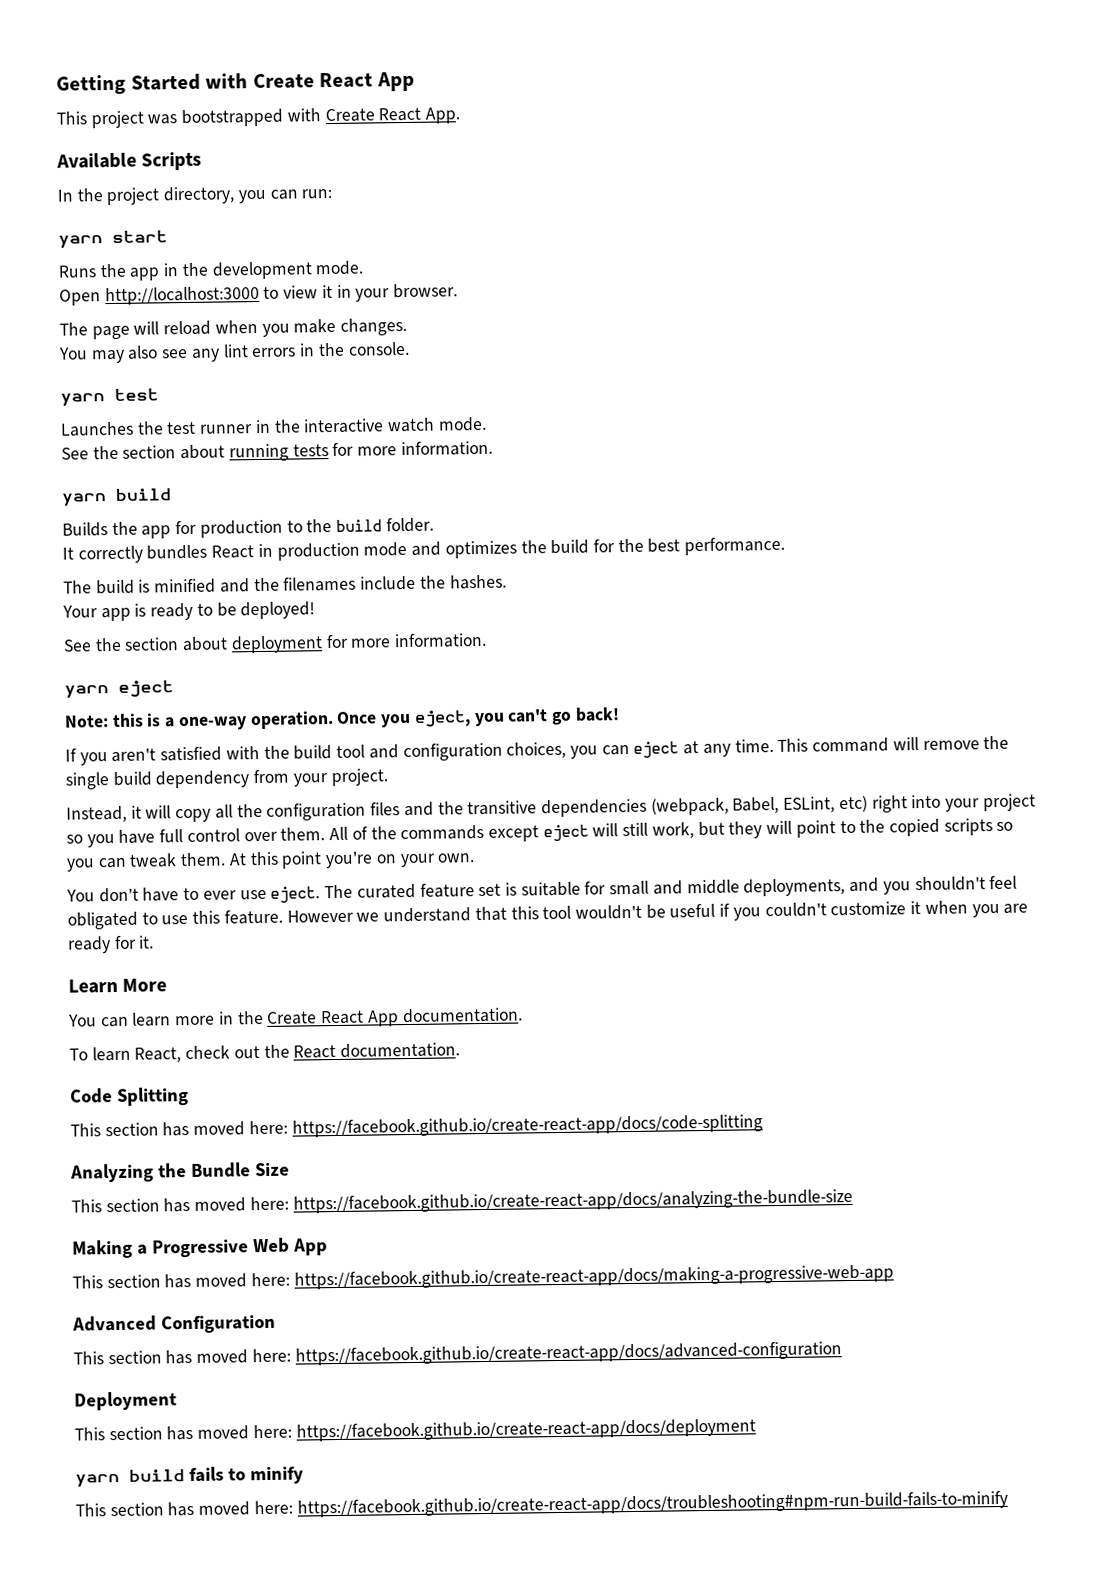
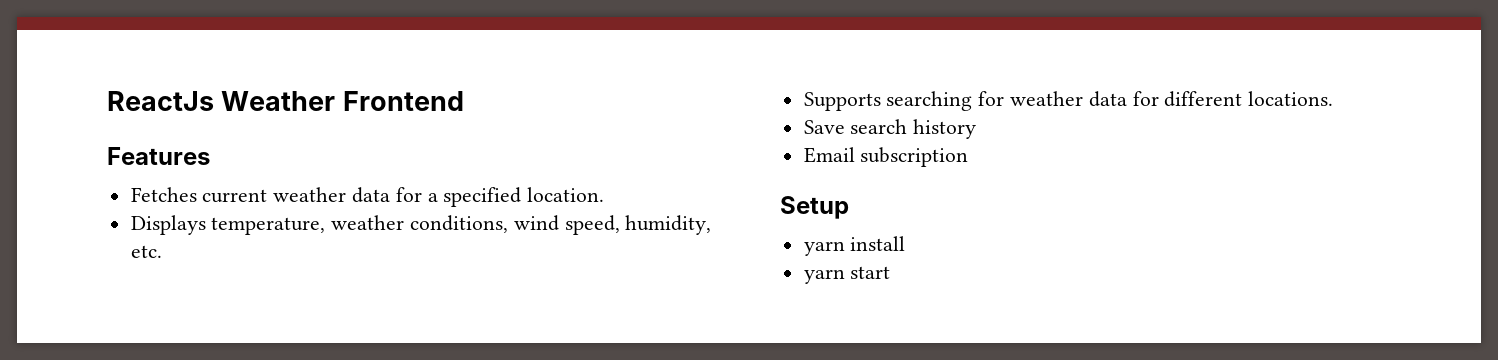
- Getting Started with Create React App
- This project was bootstrapped with Create React App.
- Available Scripts
- In the project directory, you can run:
+ ReactJs Weather Frontend
+ Features
+ Fetches current weather data for a specified location.
+ Displays temperature, weather conditions, wind speed, humidity, etc.
+ Supports searching for weather data for different locations.
+ Save search history
+ Email subscription
+ Setup
+ yarn install
  yarn start
- Runs the app in the development mode.
- Open http://localhost:3000 to view it in your browser.
- The page will reload when you make changes.
- You may also see any lint errors in the console.
- yarn test
- Launches the test runner in the interactive watch mode.
- See the section about running tests for more information.
- yarn build
- Builds the app for production to the build folder.
- It correctly bundles React in production mode and optimizes the build for the best performance.
- The build is minified and the filenames include the hashes.
- Your app is ready to be deployed!
- See the section about deployment for more information.
- yarn eject
- Note: this is a one-way operation. Once you eject, you can't go back!
- If you aren't satisfied with the build tool and configuration choices, you can eject at any time. This command will remove the single build dependency from your project.
- Instead, it will copy all the configuration files and the transitive dependencies (webpack, Babel, ESLint, etc) right into your project so you have full control over them. All of the commands except eject will still work, but they will point to the copied scripts so you can tweak them. At this point you're on your own.
- You don't have to ever use eject. The curated feature set is suitable for small and middle deployments, and you shouldn't feel obligated to use this feature. However we understand that this tool wouldn't be useful if you couldn't customize it when you are ready for it.
- Learn More
- You can learn more in the Create React App documentation.
- To learn React, check out the React documentation.
- Code Splitting
- This section has moved here: https://facebook.github.io/create-react-app/docs/code-splitting
- Analyzing the Bundle Size
- This section has moved here: https://facebook.github.io/create-react-app/docs/analyzing-the-bundle-size
- Making a Progressive Web App
- This section has moved here: https://facebook.github.io/create-react-app/docs/making-a-progressive-web-app
- Advanced Configuration
- This section has moved here: https://facebook.github.io/create-react-app/docs/advanced-configuration
- Deployment
- This section has moved here: https://facebook.github.io/create-react-app/docs/deployment
- yarn build fails to minify
- This section has moved here: https://facebook.github.io/create-react-app/docs/troubleshooting#npm-run-build-fails-to-minify

